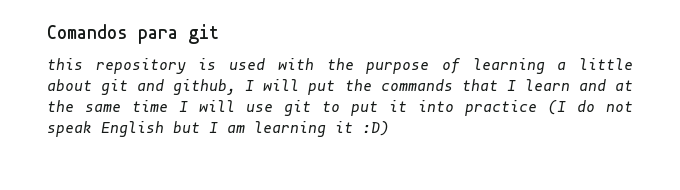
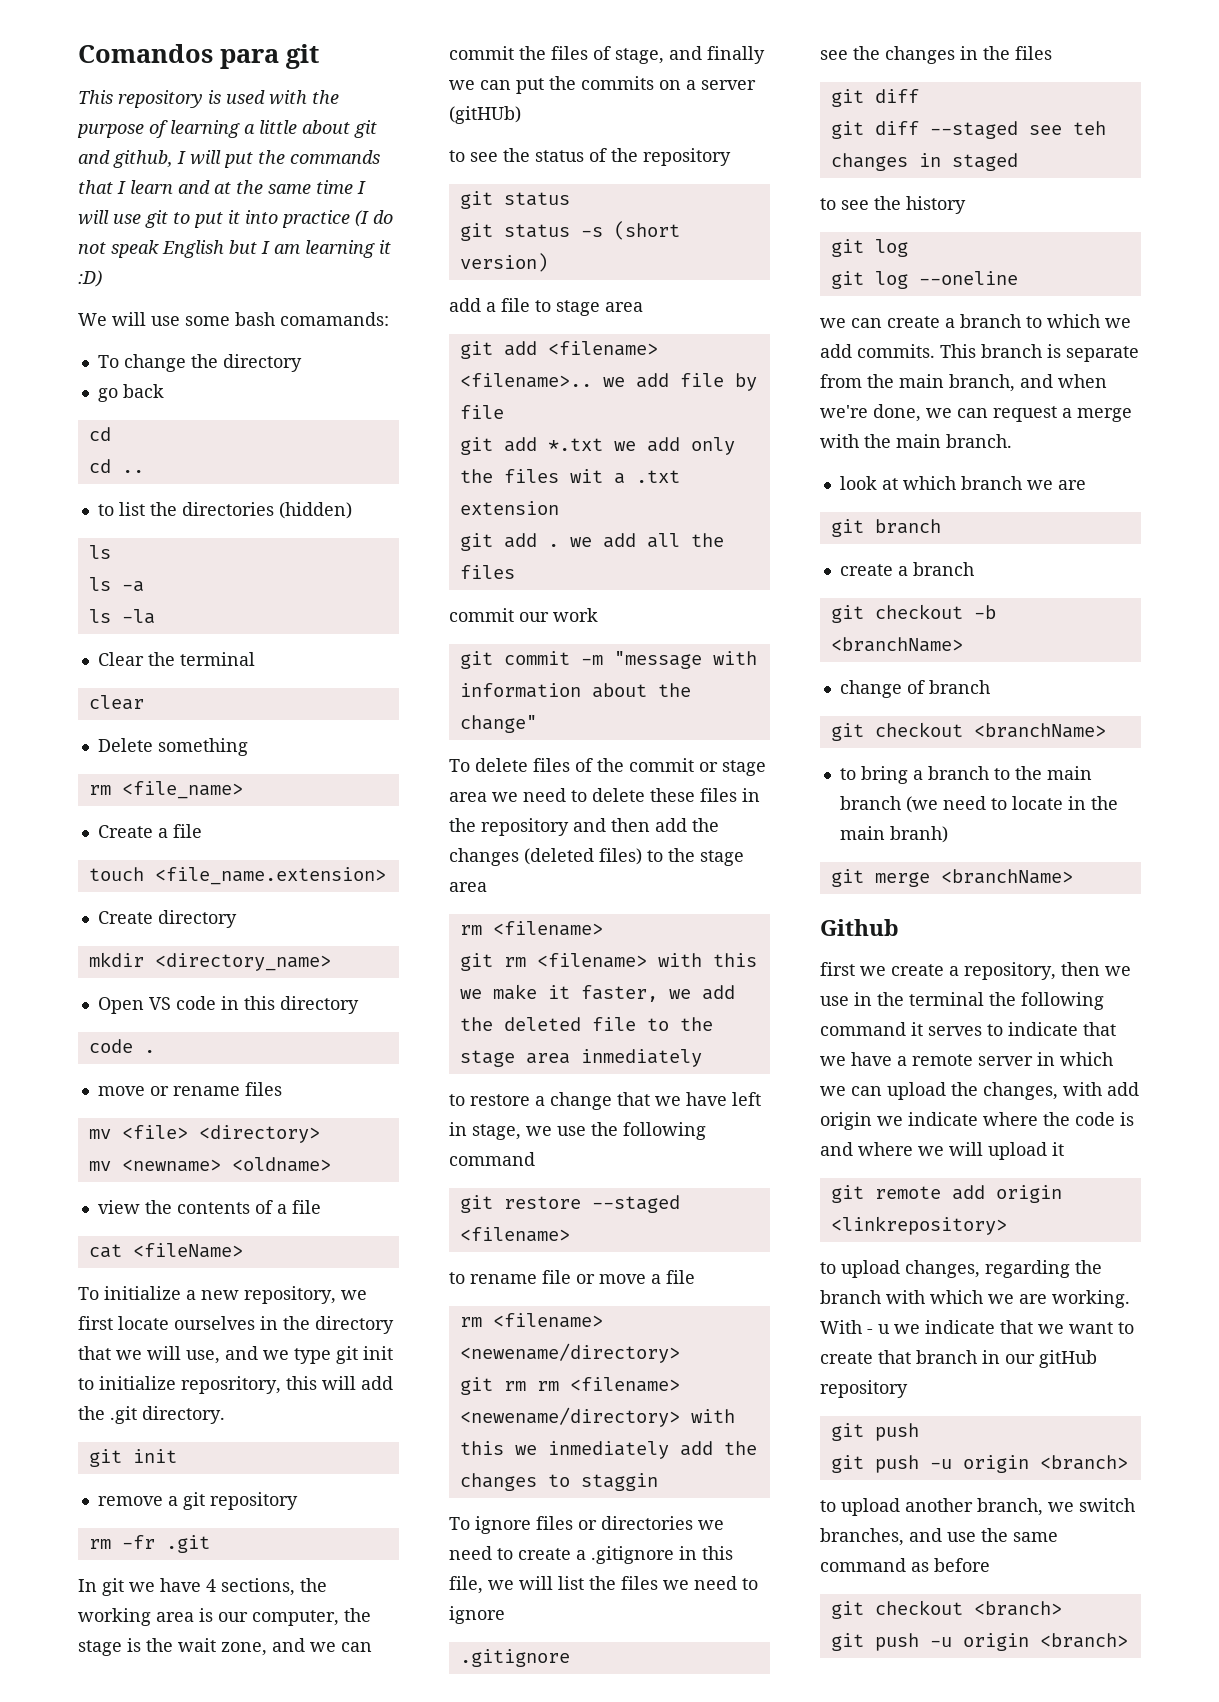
- this repository is used with the purpose of learning a little about git and github, I will put the commands that I learn and at the same time I will use git to put it into practice (I do not speak English but I am learning it :D)
+ This repository is used with the purpose of learning a little about git and github, I will put the commands that I learn and at the same time I will use git to put it into practice (I do not speak English but I am learning it :D)
+ We will use some bash comamands:
+ To change the directory
+ go back
+ cd
+ cd ..
+ to list the directories (hidden)
+ ls
+ ls -a
+ ls -la
+ Clear the terminal
+ clear
+ Delete something
+ rm <file_name>
+ Create a file
+ touch <file_name.extension>
+ Create directory
+ mkdir <directory_name>
+ Open VS code in this directory
+ code .
+ move or rename files
+ mv <file> <directory>
+ mv <newname> <oldname>
+ view the contents of a file
+ cat <fileName>
+ To initialize a new repository, we first locate ourselves in the directory that we will use, and we type git init to initialize reposritory, this will add the .git directory.
+ git init
+ remove a git repository
+ rm -fr .git
+ In git we have 4 sections, the working area is our computer, the stage is the wait zone, and we can commit the files of stage, and finally we can put the commits on a server (gitHUb)
+ to see the status of the repository
+ git status
+ git status -s (short version)
+ add a file to stage area
+ git add <filename> <filename>.. we add file by file
+ git add *.txt we add only the files wit a .txt extension
+ git add . we add all the files
+ commit our work
+ git commit -m "message with information about the change"
+ To delete files of the commit or stage area we need to delete these files in the repository and then add the changes (deleted files) to the stage area
+ rm <filename>
+ git rm <filename> with this we make it faster, we add the deleted file to the stage area inmediately
+ to restore a change that we have left in stage, we use the following command
+ git restore --staged <filename>
+ to rename file or move a file
+ rm <filename> <newename/directory>
+ git rm rm <filename> <newename/directory> with this we inmediately add the changes to staggin
+ To ignore files or directories we need to create a .gitignore in this file, we will list the files we need to ignore
+ .gitignore
+ see the changes in the files
+ git diff
+ git diff --staged see teh changes in staged
+ to see the history
+ git log
+ git log --oneline
+ we can create a branch to which we add commits. This branch is separate from the main branch, and when we're done, we can request a merge with the main branch.
+ look at which branch we are
+ git branch
+ create a branch
+ git checkout -b <branchName>
+ change of branch
+ git checkout <branchName>
+ to bring a branch to the main branch (we need to locate in the main branh)
+ git merge <branchName>
+ Github
+ first we create a repository, then we use in the terminal the following command it serves to indicate that we have a remote server in which we can upload the changes, with add origin we indicate where the code is and where we will upload it
+ git remote add origin <linkrepository>
+ to upload changes, regarding the branch with which we are working. With - u we indicate that we want to create that branch in our gitHub repository
+ git push
+ git push -u origin <branch>
+ to upload another branch, we switch branches, and use the same command as before
+ git checkout <branch>
+ git push -u origin <branch>

